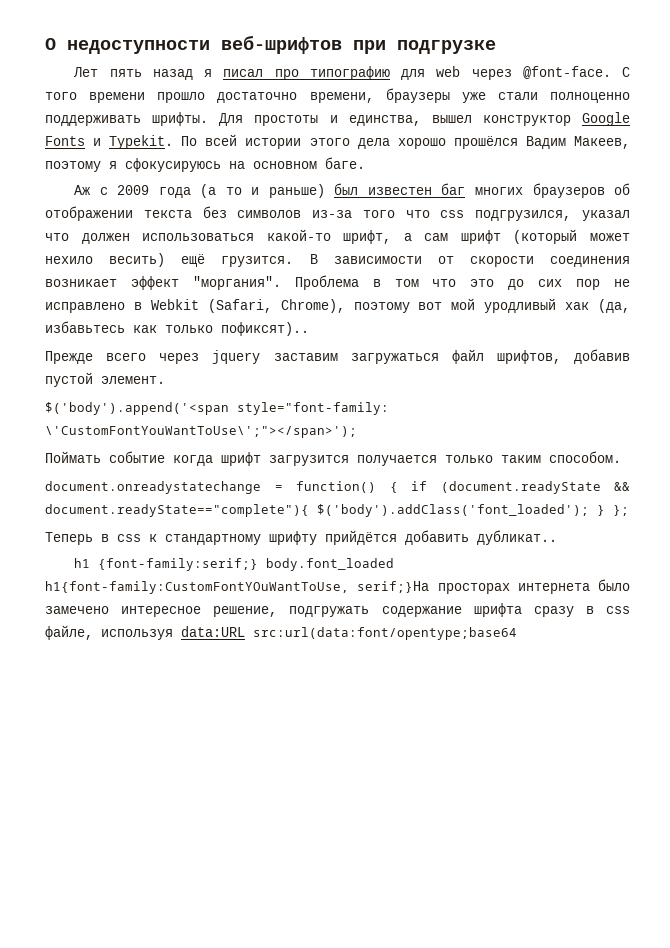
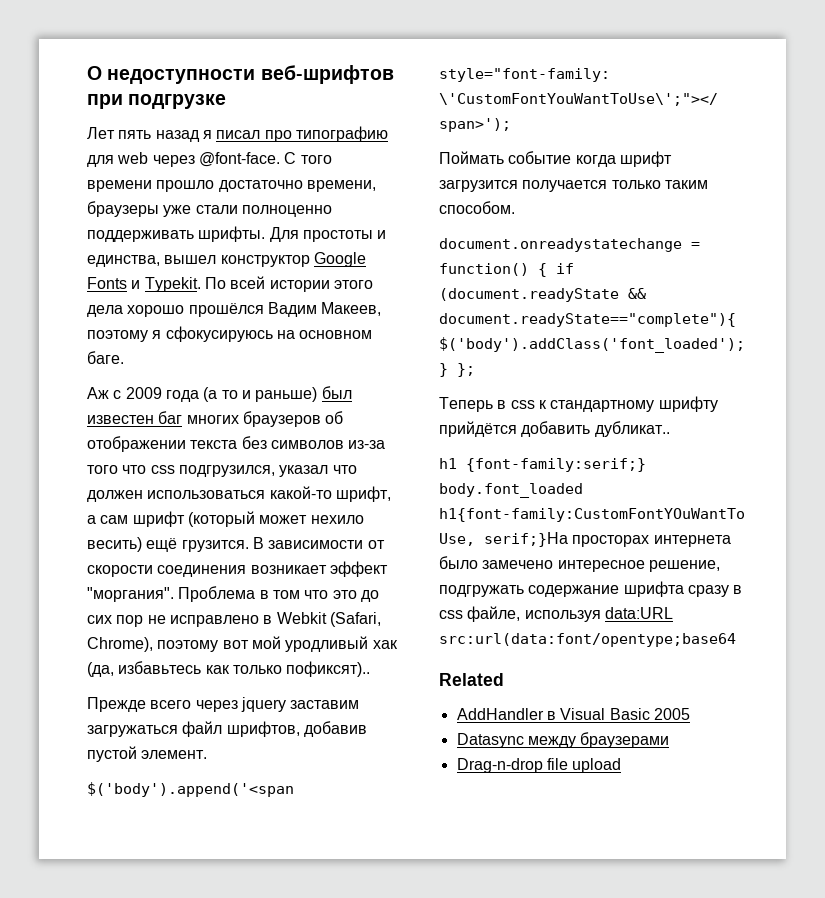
+ Related
+ AddHandler в Visual Basic 2005
+ Datasync между браузерами
+ Drag-n-drop file upload

